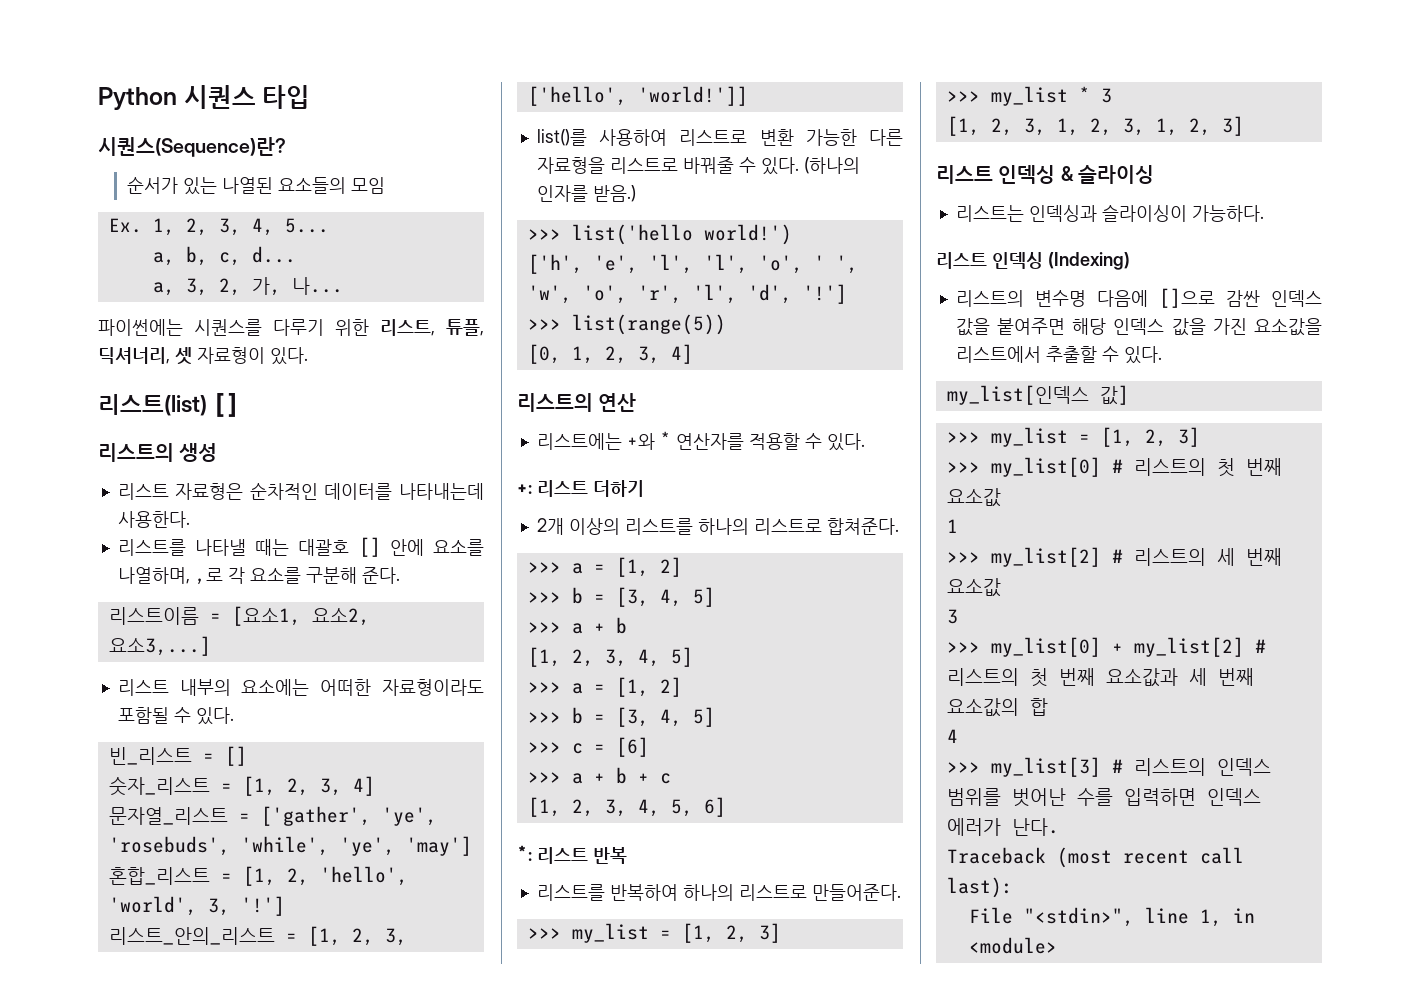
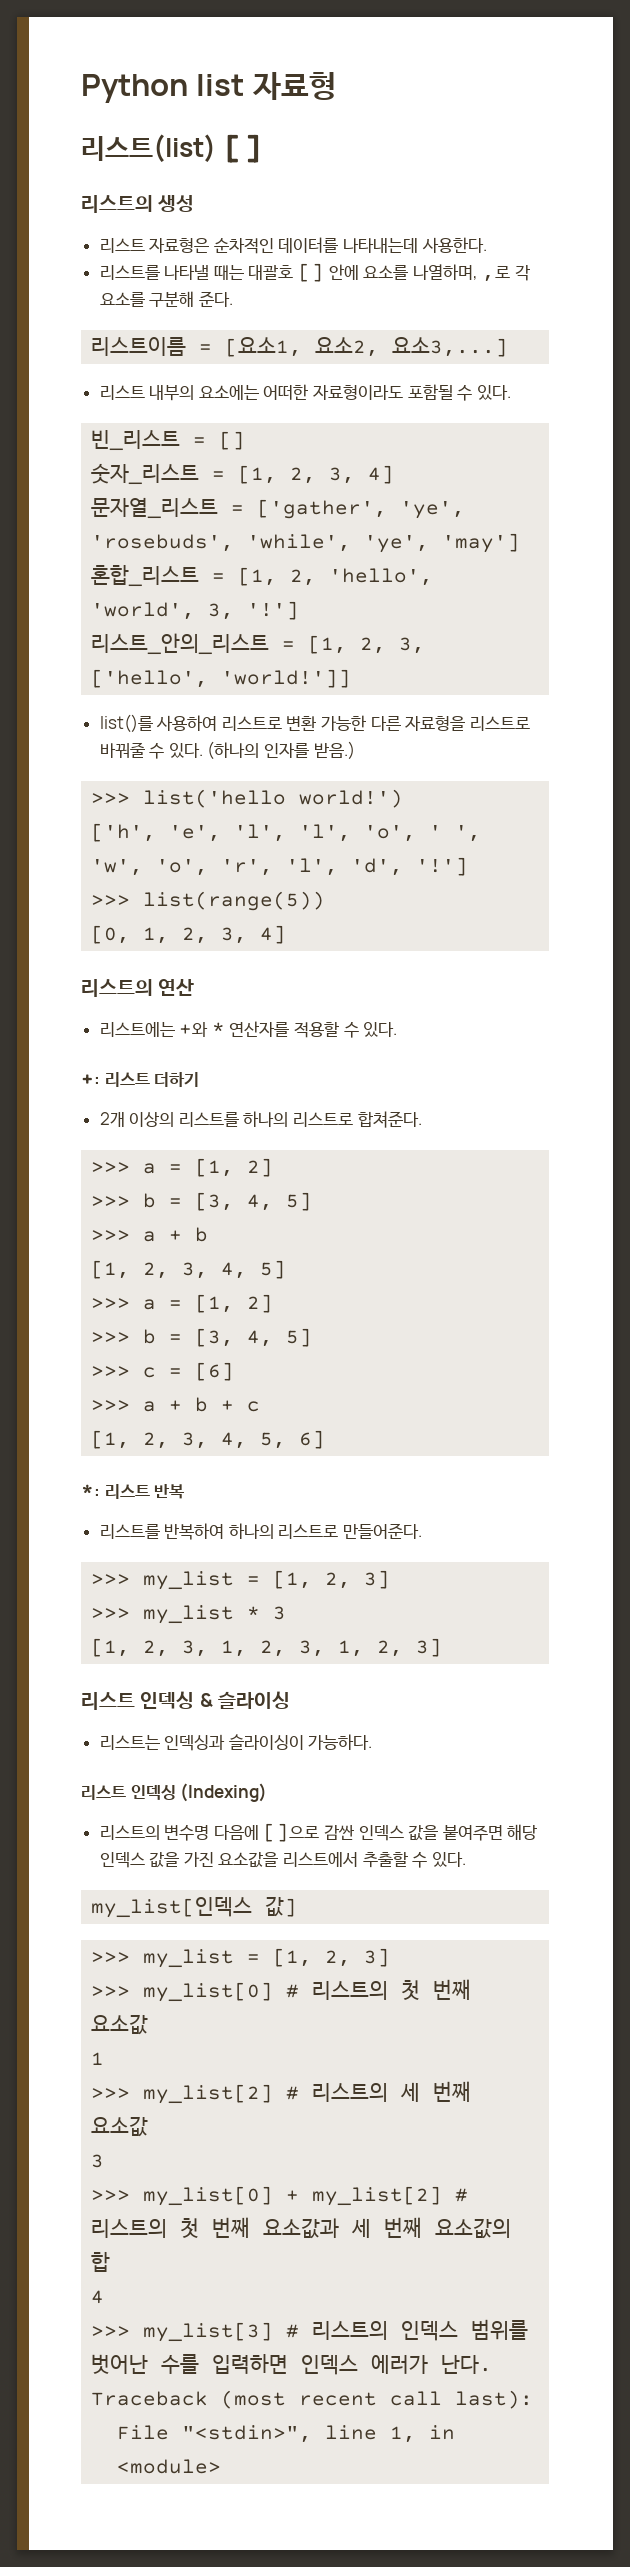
- Python 시퀀스 타입
- 시퀀스(Sequence)란?
- 순서가 있는 나열된 요소들의 모임
- Ex. 1, 2, 3, 4, 5...
- a, b, c, d...
- a, 3, 2, 가, 나...
- 파이썬에는 시퀀스를 다루기 위한 리스트, 튜플, 딕셔너리, 셋 자료형이 있다.
+ Python list 자료형

